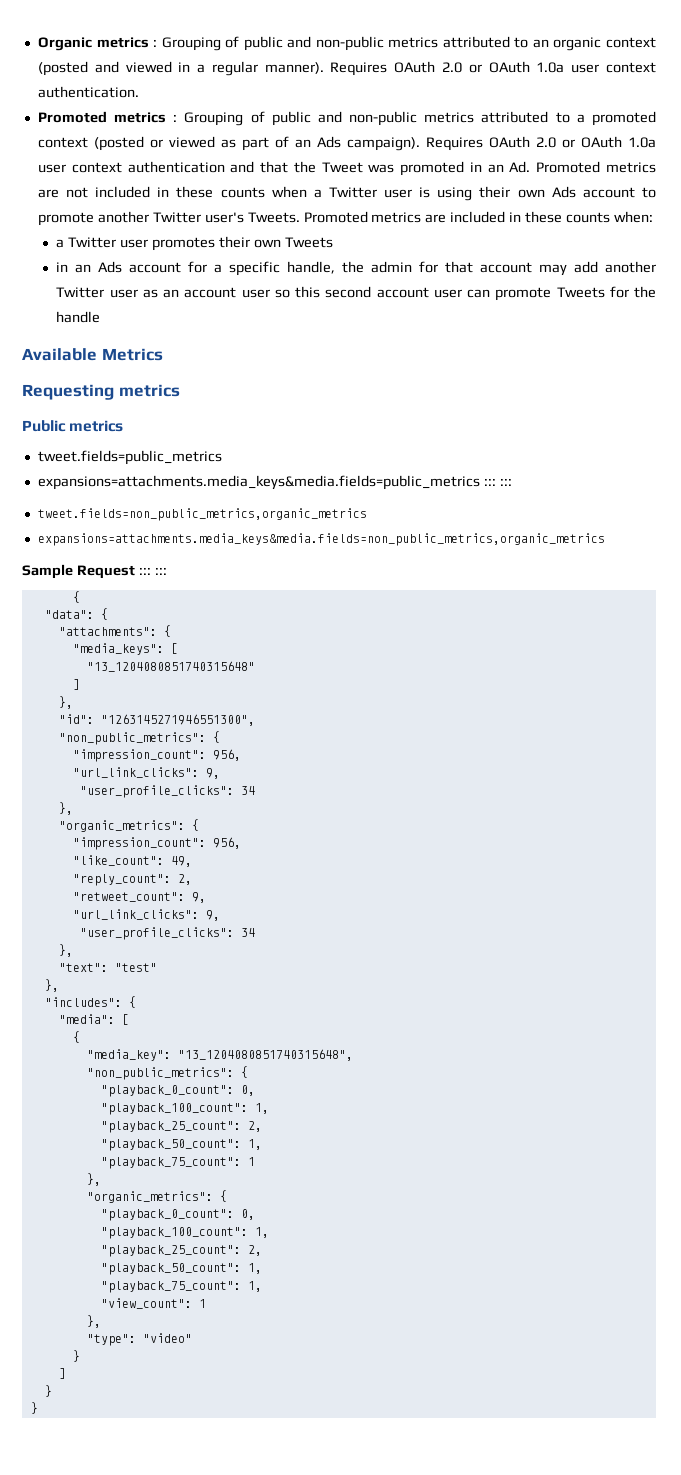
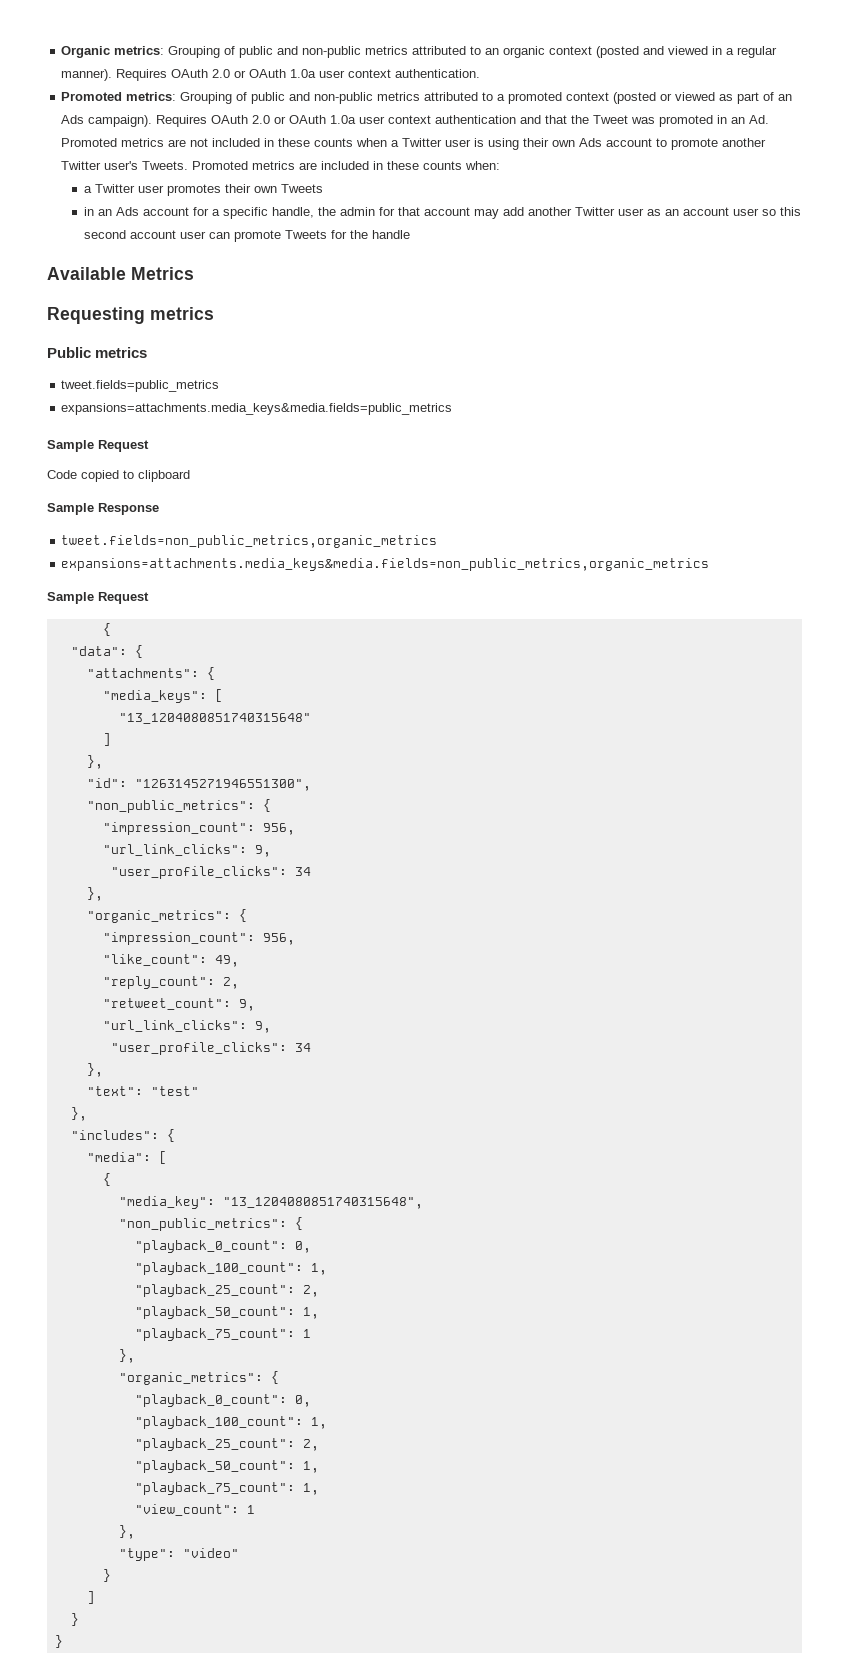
- Organic metrics : Grouping of public and non-public metrics attributed to an organic context (posted and viewed in a regular manner).
+ Organic metrics: Grouping of public and non-public metrics attributed to an organic context (posted and viewed in a regular manner).
- Promoted metrics : Grouping of public and non-public metrics attributed to a promoted context (posted or viewed as part of an Ads campaign).
+ Promoted metrics: Grouping of public and non-public metrics attributed to a promoted context (posted or viewed as part of an Ads campaign).
- expansions=attachments.media_keys&media.fields=public_metrics ::: :::
+ expansions=attachments.media_keys&media.fields=public_metrics
+ Sample Request
+ Code copied to clipboard
+ Sample Response
  expansions=attachments.media_keys&media.fields=non_public_metrics,organic_metrics
- Sample Request ::: :::
+ Sample Request

